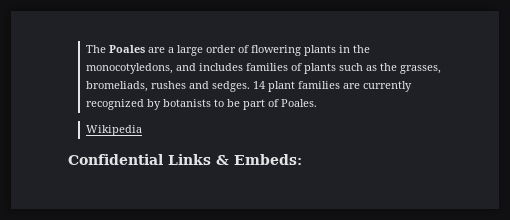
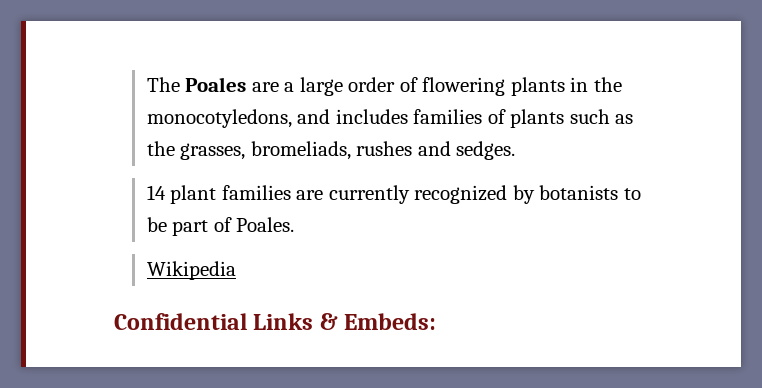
- The Poales are a large order of flowering plants in the monocotyledons, and includes families of plants such as the grasses, bromeliads, rushes and sedges. 14 plant families are currently recognized by botanists to be part of Poales.
+ The Poales are a large order of flowering plants in the monocotyledons, and includes families of plants such as the grasses, bromeliads, rushes and sedges.
+ 14 plant families are currently recognized by botanists to be part of Poales.

